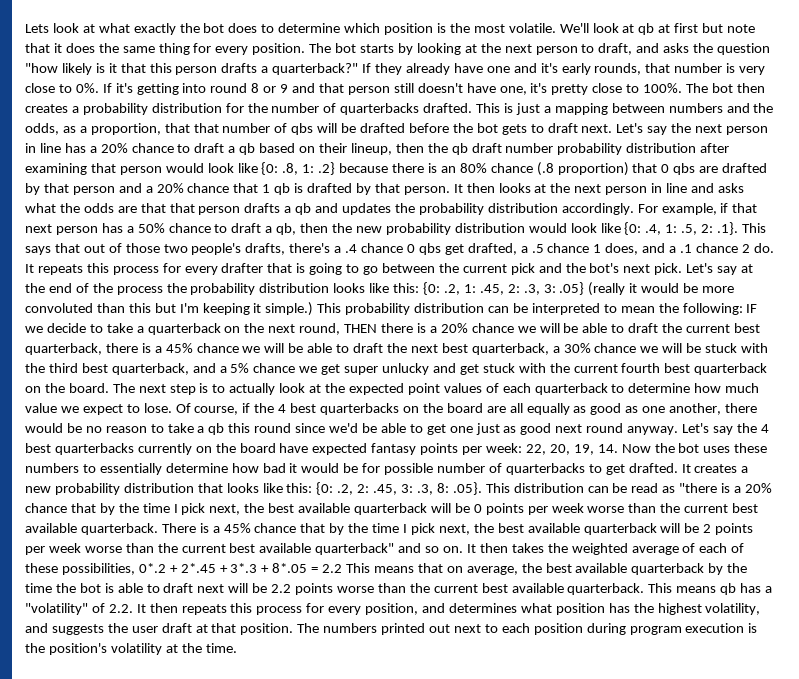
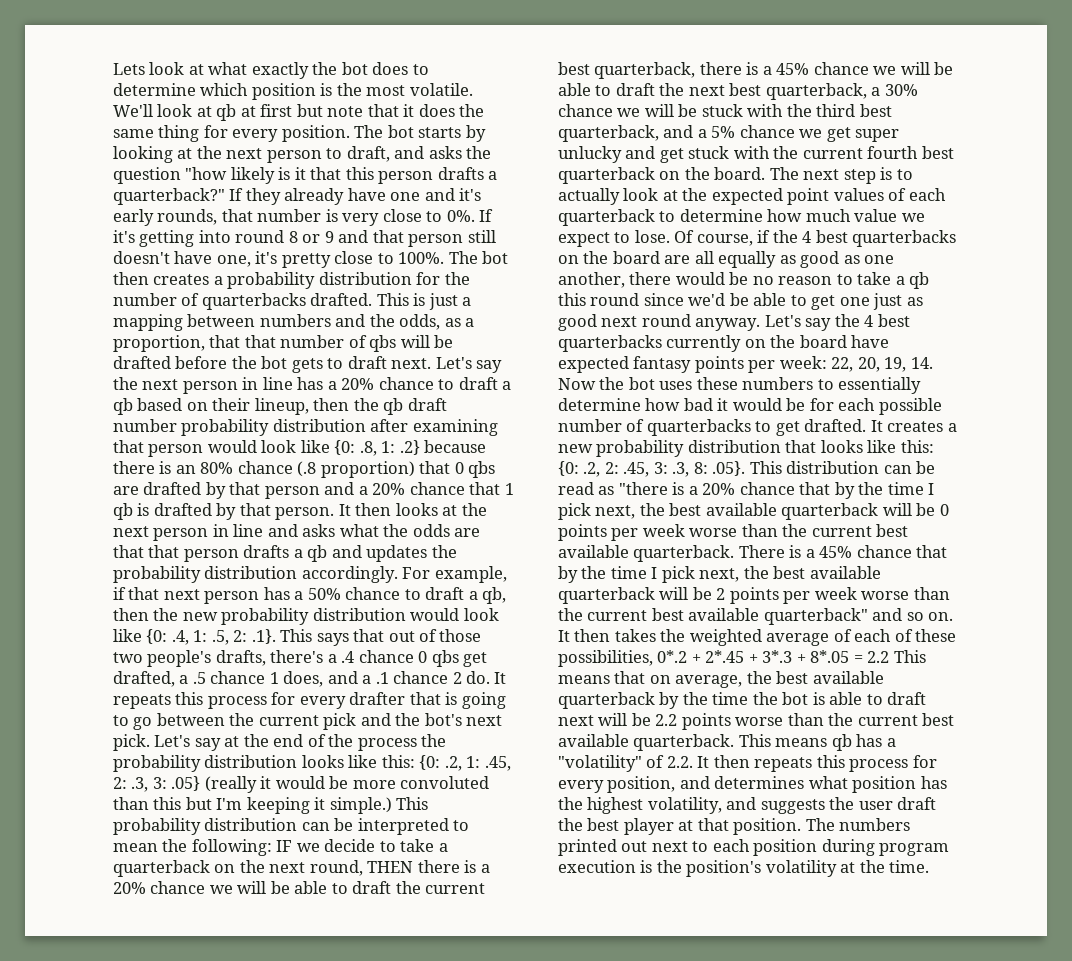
- Let's say the 4 best quarterbacks currently on the board have expected fantasy points per week: 22, 20, 19, 14. Now the bot uses these numbers to essentially determine how bad it would be for possible number of quarterbacks to get drafted.
+ Let's say the 4 best quarterbacks currently on the board have expected fantasy points per week: 22, 20, 19, 14. Now the bot uses these numbers to essentially determine how bad it would be for each possible number of quarterbacks to get drafted.
- This means qb has a "volatility" of 2.2. It then repeats this process for every position, and determines what position has the highest volatility, and suggests the user draft at that position.
+ This means qb has a "volatility" of 2.2. It then repeats this process for every position, and determines what position has the highest volatility, and suggests the user draft the best player at that position.

